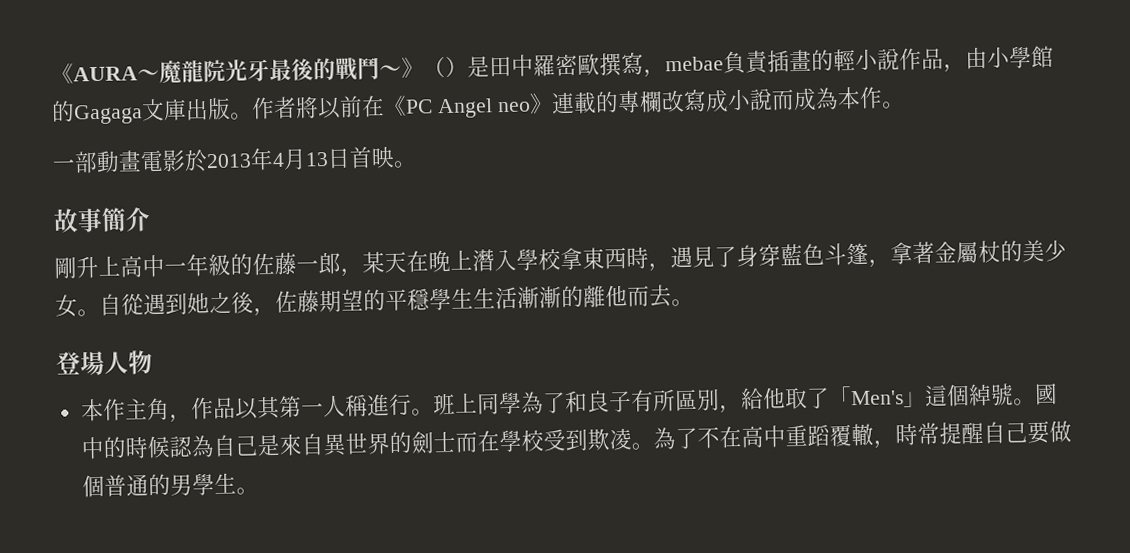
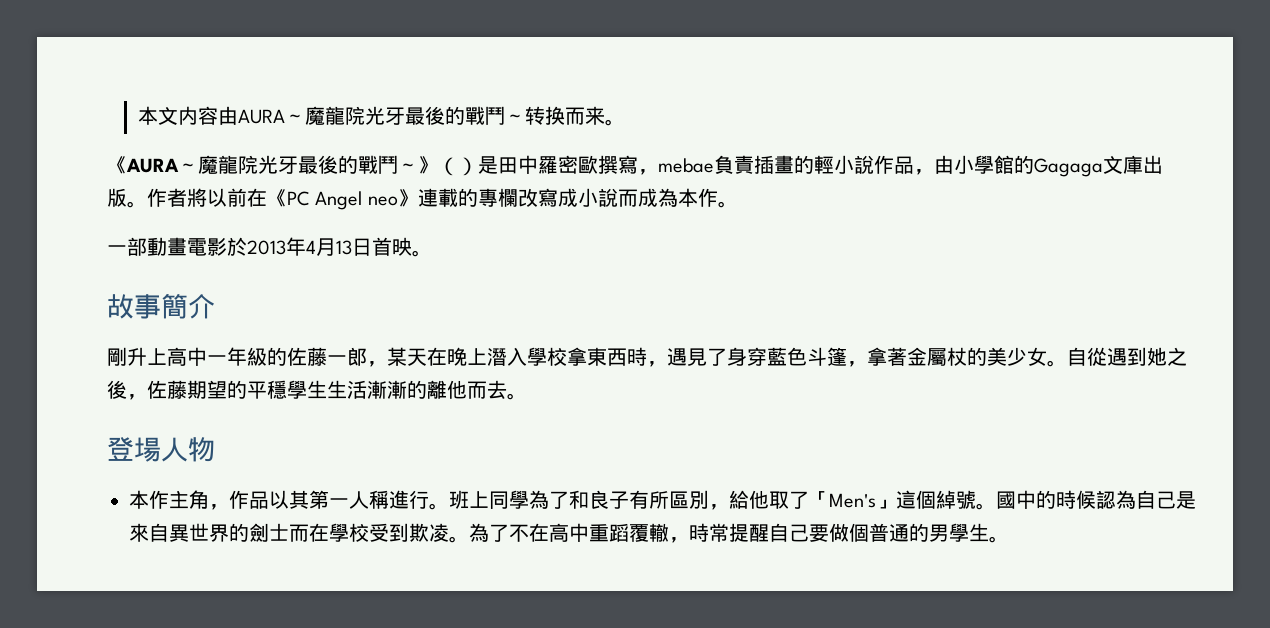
+ 本文内容由AURA～魔龍院光牙最後的戰鬥～转换而来。

